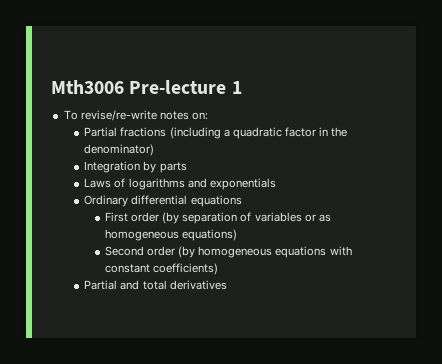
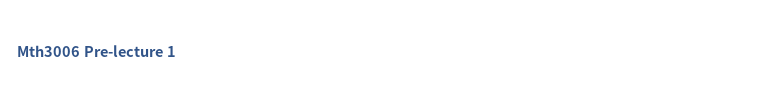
- To revise/re-write notes on:
- Partial fractions (including a quadratic factor in the denominator)
- Integration by parts
- Laws of logarithms and exponentials
- Ordinary differential equations
- First order (by separation of variables or as homogeneous equations)
- Second order (by homogeneous equations with constant coefficients)
- Partial and total derivatives

